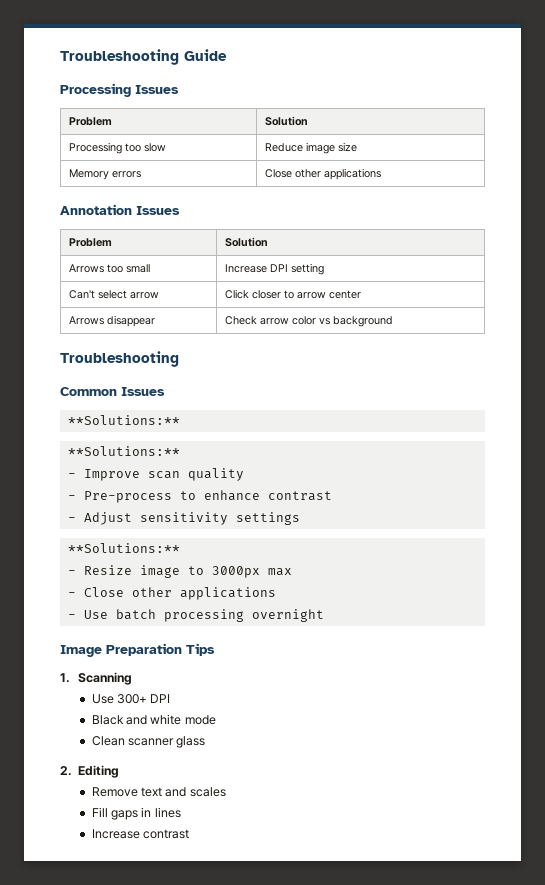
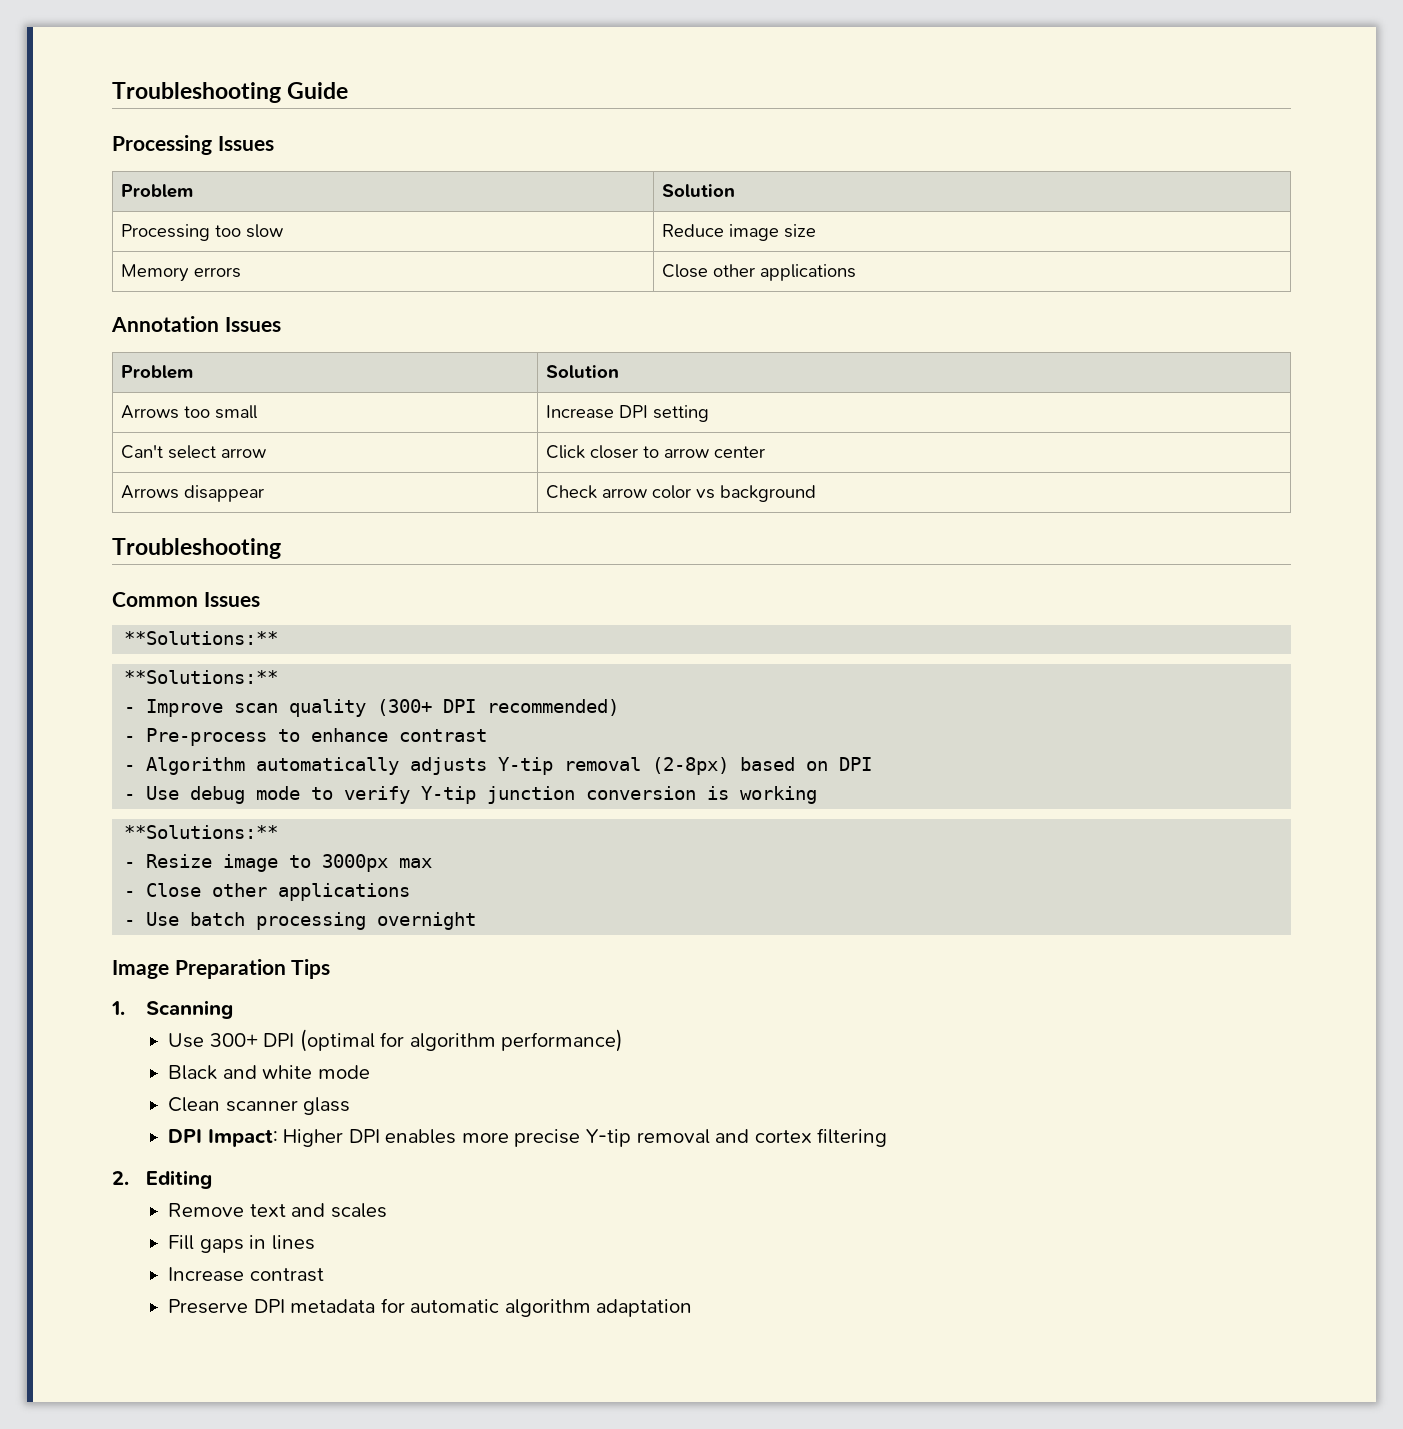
- - Improve scan quality
+ - Improve scan quality (300+ DPI recommended)
- - Adjust sensitivity settings
+ - Algorithm automatically adjusts Y-tip removal (2-8px) based on DPI
+ - Use debug mode to verify Y-tip junction conversion is working
- Use 300+ DPI
+ Use 300+ DPI (optimal for algorithm performance)
+ DPI Impact: Higher DPI enables more precise Y-tip removal and cortex filtering
+ Preserve DPI metadata for automatic algorithm adaptation

